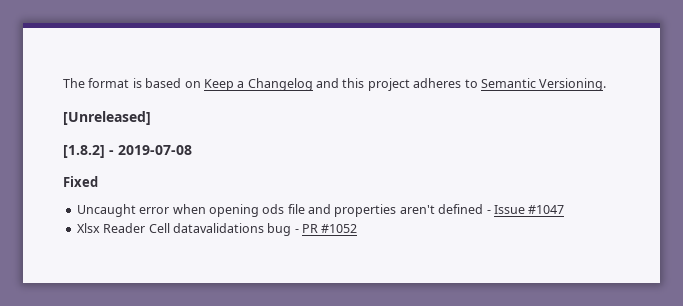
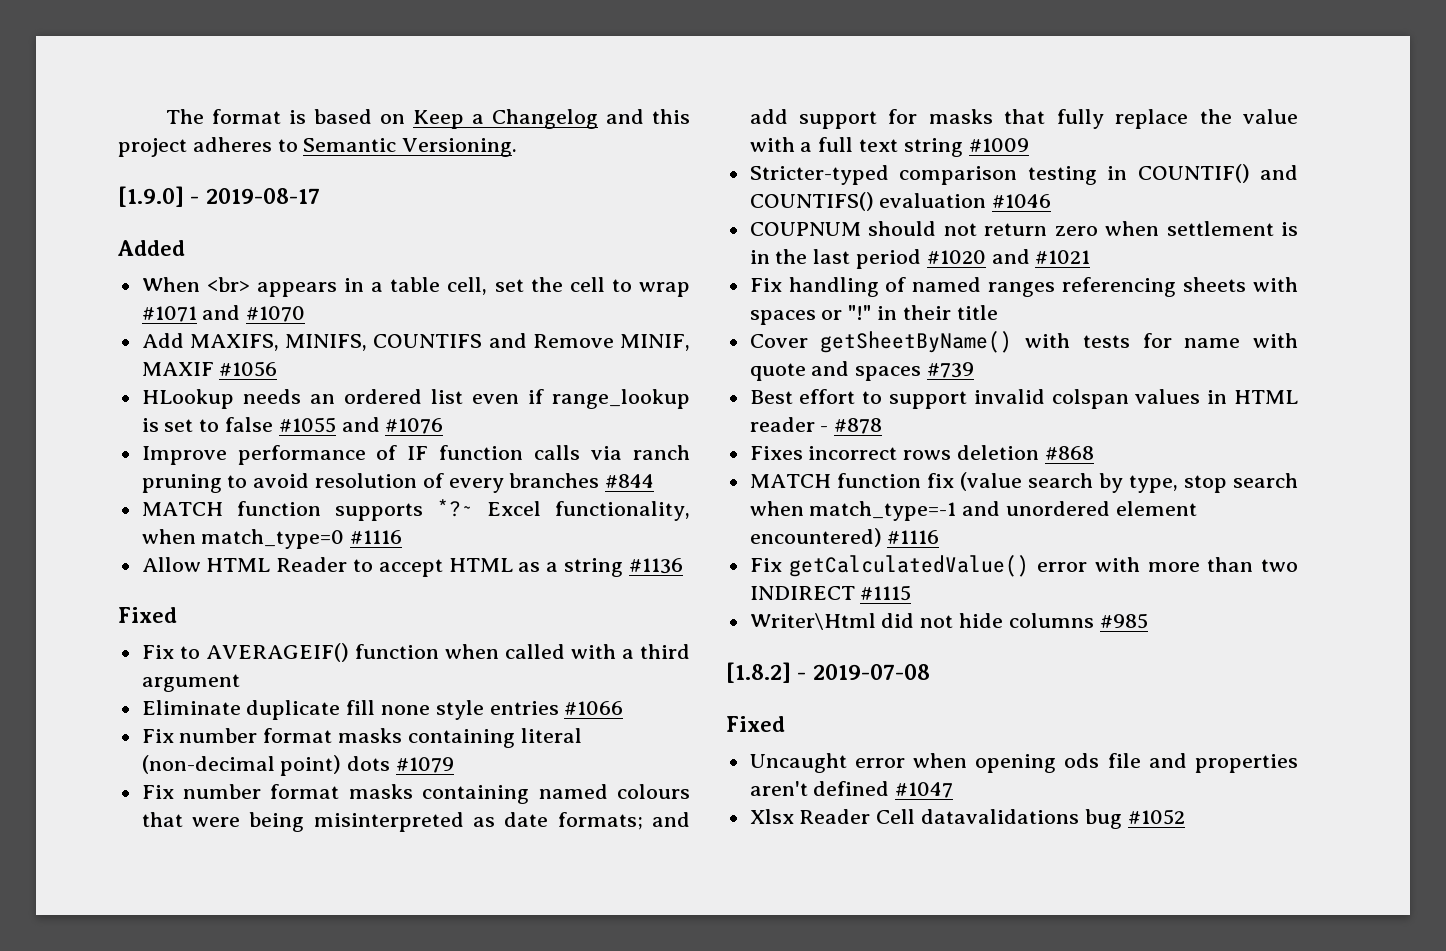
- [Unreleased]
+ [1.9.0] - 2019-08-17
+ Added
+ When <br> appears in a table cell, set the cell to wrap #1071 and #1070
+ Add MAXIFS, MINIFS, COUNTIFS and Remove MINIF, MAXIF #1056
+ HLookup needs an ordered list even if range_lookup is set to false #1055 and #1076
+ Improve performance of IF function calls via ranch pruning to avoid resolution of every branches #844
+ MATCH function supports *?~ Excel functionality, when match_type=0 #1116
+ Allow HTML Reader to accept HTML as a string #1136
+ Fixed
+ Fix to AVERAGEIF() function when called with a third argument
+ Eliminate duplicate fill none style entries #1066
+ Fix number format masks containing literal (non-decimal point) dots #1079
+ Fix number format masks containing named colours that were being misinterpreted as date formats; and add support for masks that fully replace the value with a full text string #1009
+ Stricter-typed comparison testing in COUNTIF() and COUNTIFS() evaluation #1046
+ COUPNUM should not return zero when settlement is in the last period #1020 and #1021
+ Fix handling of named ranges referencing sheets with spaces or "!" in their title
+ Cover getSheetByName() with tests for name with quote and spaces #739
+ Best effort to support invalid colspan values in HTML reader - #878
+ Fixes incorrect rows deletion #868
+ MATCH function fix (value search by type, stop search when match_type=-1 and unordered element encountered) #1116
+ Fix getCalculatedValue() error with more than two INDIRECT #1115
+ Writer\Html did not hide columns #985
- Uncaught error when opening ods file and properties aren't defined - Issue #1047
+ Uncaught error when opening ods file and properties aren't defined #1047
- Xlsx Reader Cell datavalidations bug - PR #1052
+ Xlsx Reader Cell datavalidations bug #1052

